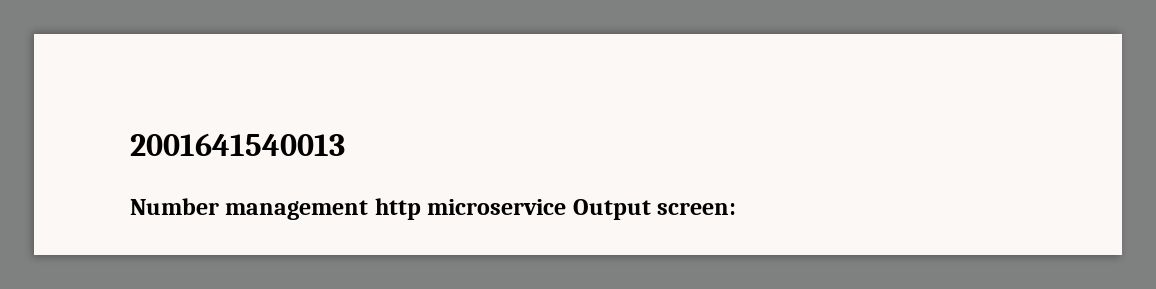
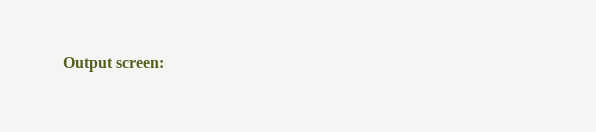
- 2001641540013
- Number management http microservice Output screen:
+ Output screen:

